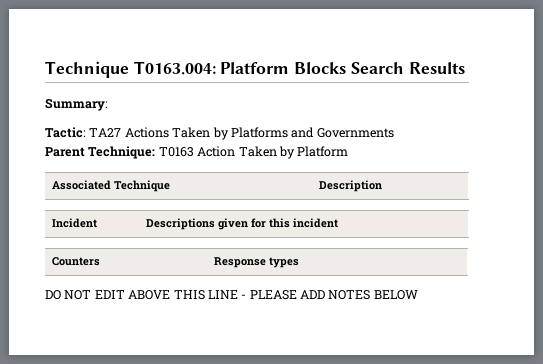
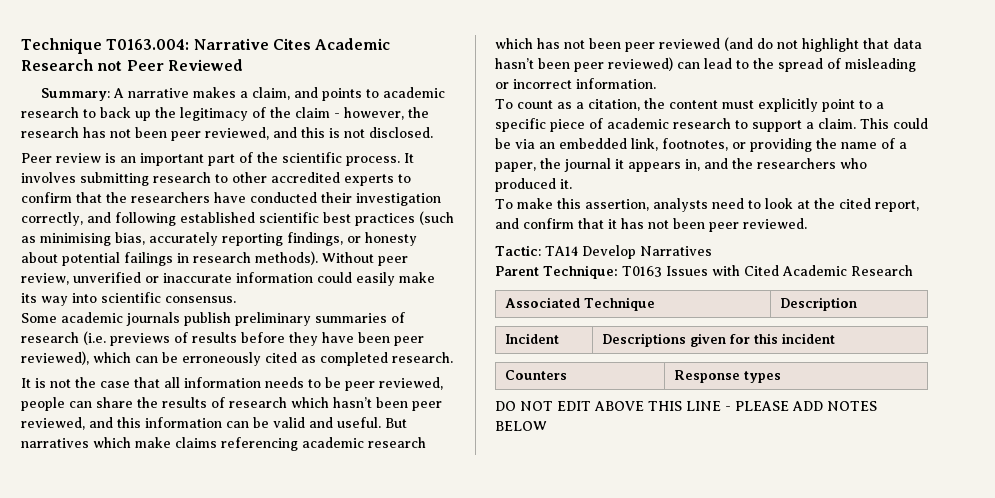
- Technique T0163.004: Platform Blocks Search Results
- Summary:
- Tactic: TA27 Actions Taken by Platforms and Governments
- Parent Technique: T0163 Action Taken by Platform
+ Technique T0163.004: Narrative Cites Academic Research not Peer Reviewed
+ Summary: A narrative makes a claim, and points to academic research to back up the legitimacy of the claim - however, the research has not been peer reviewed, and this is not disclosed.
+ Peer review is an important part of the scientific process. It involves submitting research to other accredited experts to confirm that the researchers have conducted their investigation correctly, and following established scientific best practices (such as minimising bias, accurately reporting findings, or honesty about potential failings in research methods). Without peer review, unverified or inaccurate information could easily make its way into scientific consensus.
+ Some academic journals publish preliminary summaries of research (i.e. previews of results before they have been peer reviewed), which can be erroneously cited as completed research.
+ It is not the case that all information needs to be peer reviewed, people can share the results of research which hasn’t been peer reviewed, and this information can be valid and useful. But narratives which make claims referencing academic research which has not been peer reviewed (and do not highlight that data hasn’t been peer reviewed) can lead to the spread of misleading or incorrect information.
+ To count as a citation, the content must explicitly point to a specific piece of academic research to support a claim. This could be via an embedded link, footnotes, or providing the name of a paper, the journal it appears in, and the researchers who produced it.
+ To make this assertion, analysts need to look at the cited report, and confirm that it has not been peer reviewed.
+ Tactic: TA14 Develop Narratives
+ Parent Technique: T0163 Issues with Cited Academic Research

